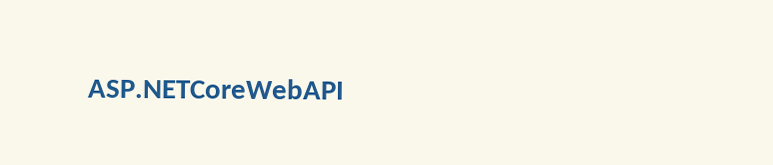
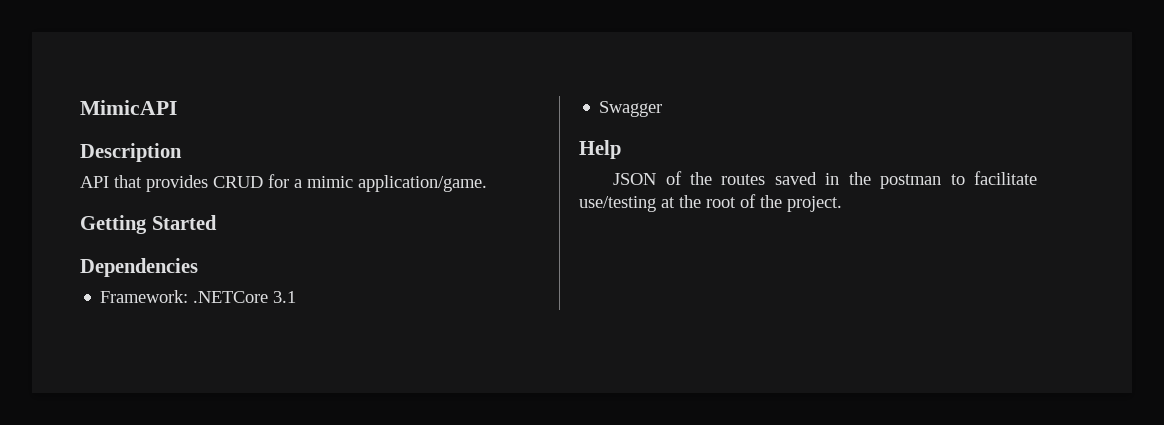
- ASP.NETCoreWebAPI
+ MimicAPI
+ Description
+ API that provides CRUD for a mimic application/game.
+ Getting Started
+ Dependencies
+ Framework: .NETCore 3.1
+ Swagger
+ Help
+ JSON of the routes saved in the postman to facilitate use/testing at the root of the project.

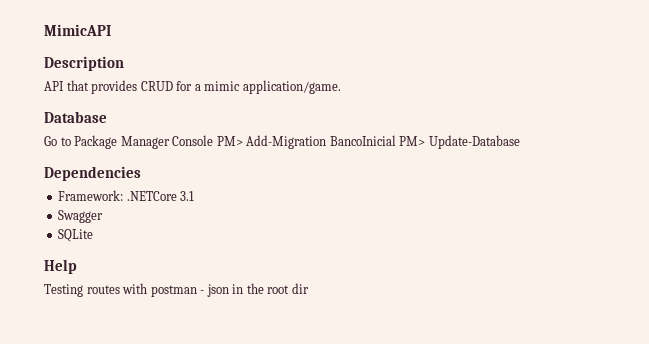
- Getting Started
+ Database
+ Go to Package Manager Console PM> Add-Migration BancoInicial PM> Update-Database
+ SQLite
- JSON of the routes saved in the postman to facilitate use/testing at the root of the project.
+ Testing routes with postman - json in the root dir

